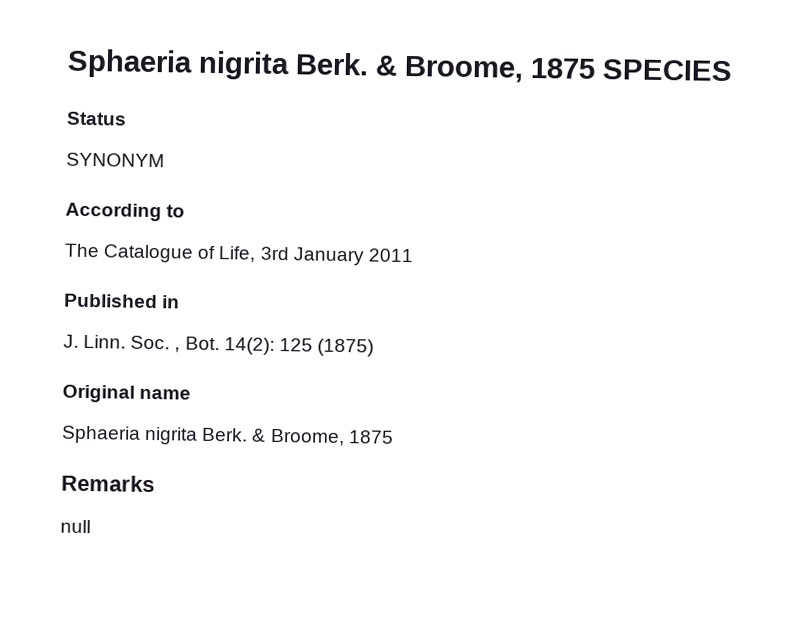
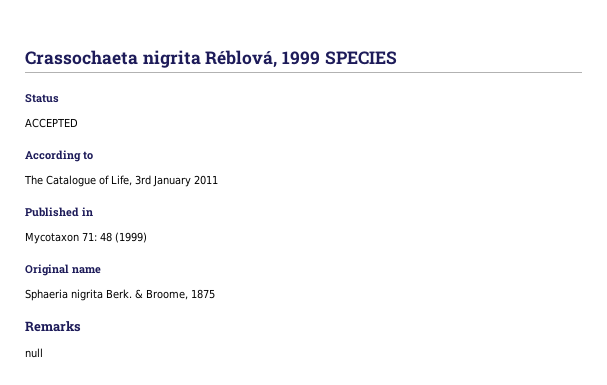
- Sphaeria nigrita Berk. & Broome, 1875 SPECIES
+ Crassochaeta nigrita Réblová, 1999 SPECIES
- SYNONYM
+ ACCEPTED
- J. Linn. Soc. , Bot. 14(2): 125 (1875)
+ Mycotaxon 71: 48 (1999)

